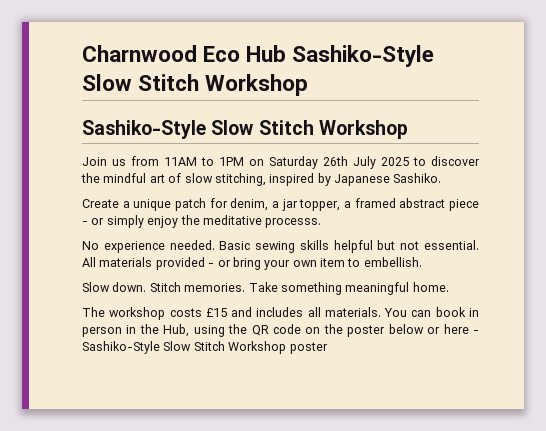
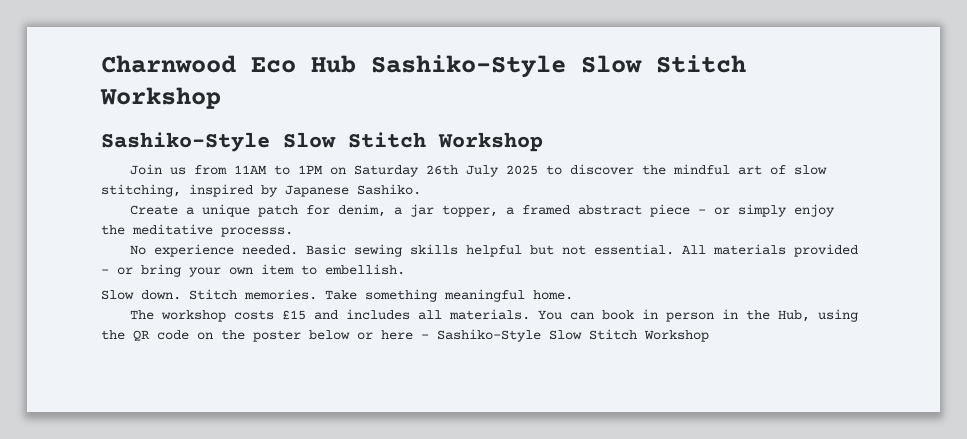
- You can book in person in the Hub, using the QR code on the poster below or here - Sashiko-Style Slow Stitch Workshop poster
+ You can book in person in the Hub, using the QR code on the poster below or here - Sashiko-Style Slow Stitch Workshop

